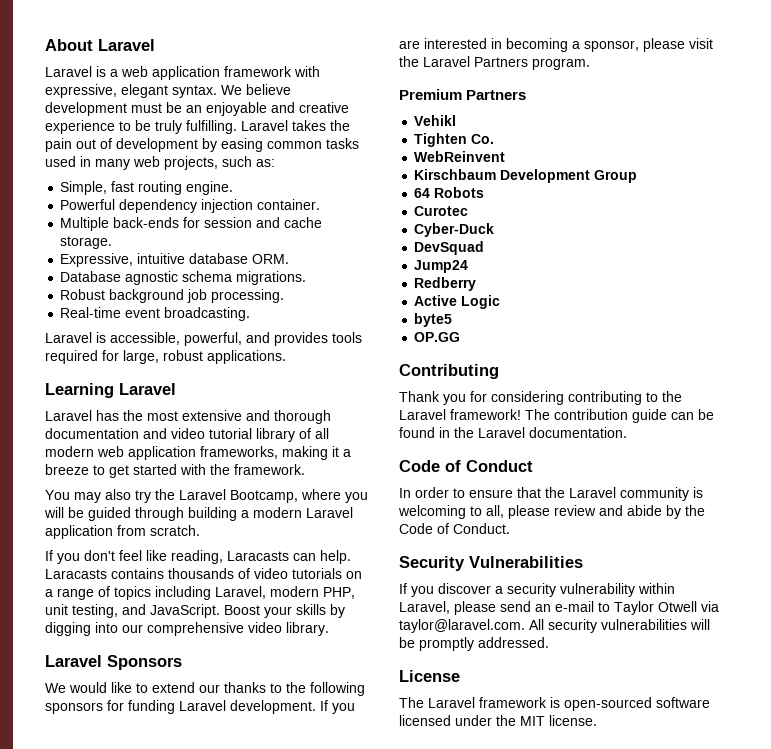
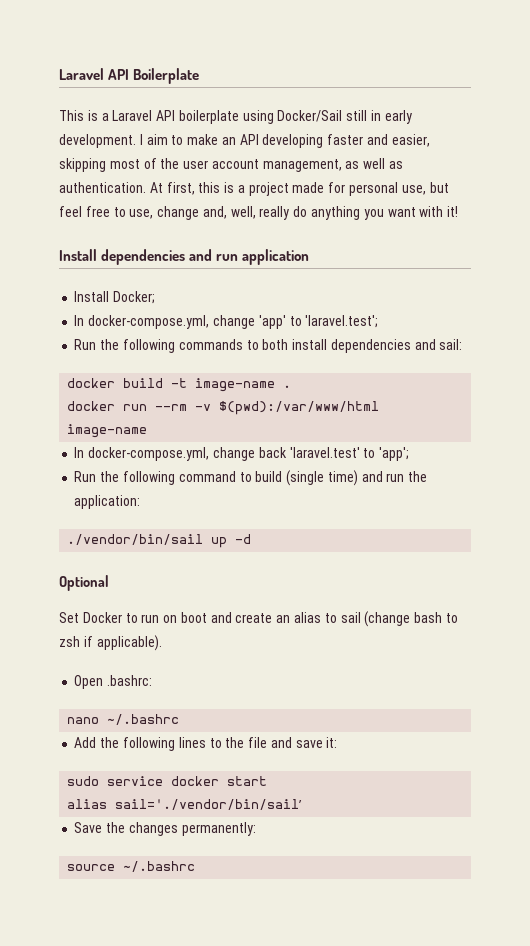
- About Laravel
- Laravel is a web application framework with expressive, elegant syntax. We believe development must be an enjoyable and creative experience to be truly fulfilling. Laravel takes the pain out of development by easing common tasks used in many web projects, such as:
- Simple, fast routing engine.
- Powerful dependency injection container.
- Multiple back-ends for session and cache storage.
- Expressive, intuitive database ORM.
- Database agnostic schema migrations.
- Robust background job processing.
- Real-time event broadcasting.
- Laravel is accessible, powerful, and provides tools required for large, robust applications.
- Learning Laravel
- Laravel has the most extensive and thorough documentation and video tutorial library of all modern web application frameworks, making it a breeze to get started with the framework.
- You may also try the Laravel Bootcamp, where you will be guided through building a modern Laravel application from scratch.
- If you don't feel like reading, Laracasts can help. Laracasts contains thousands of video tutorials on a range of topics including Laravel, modern PHP, unit testing, and JavaScript. Boost your skills by digging into our comprehensive video library.
- Laravel Sponsors
- We would like to extend our thanks to the following sponsors for funding Laravel development. If you are interested in becoming a sponsor, please visit the Laravel Partners program.
- Premium Partners
- Vehikl
- Tighten Co.
- WebReinvent
- Kirschbaum Development Group
- 64 Robots
- Curotec
- Cyber-Duck
- DevSquad
- Jump24
- Redberry
- Active Logic
- byte5
- OP.GG
- Contributing
- Thank you for considering contributing to the Laravel framework! The contribution guide can be found in the Laravel documentation.
- Code of Conduct
- In order to ensure that the Laravel community is welcoming to all, please review and abide by the Code of Conduct.
- Security Vulnerabilities
- If you discover a security vulnerability within Laravel, please send an e-mail to Taylor Otwell via taylor@laravel.com. All security vulnerabilities will be promptly addressed.
- License
- The Laravel framework is open-sourced software licensed under the MIT license.
+ Laravel API Boilerplate
+ This is a Laravel API boilerplate using Docker/Sail still in early development. I aim to make an API developing faster and easier, skipping most of the user account management, as well as authentication. At first, this is a project made for personal use, but feel free to use, change and, well, really do anything you want with it!
+ Install dependencies and run application
+ Install Docker;
+ In docker-compose.yml, change 'app' to 'laravel.test';
+ Run the following commands to both install dependencies and sail:
+ docker build -t image-name .
+ docker run --rm -v $(pwd):/var/www/html image-name
+ In docker-compose.yml, change back 'laravel.test' to 'app';
+ Run the following command to build (single time) and run the application:
+ ./vendor/bin/sail up -d
+ Optional
+ Set Docker to run on boot and create an alias to sail (change bash to zsh if applicable).
+ Open .bashrc:
+ nano ~/.bashrc
+ Add the following lines to the file and save it:
+ sudo service docker start
+ alias sail='./vendor/bin/sail’
+ Save the changes permanently:
+ source ~/.bashrc

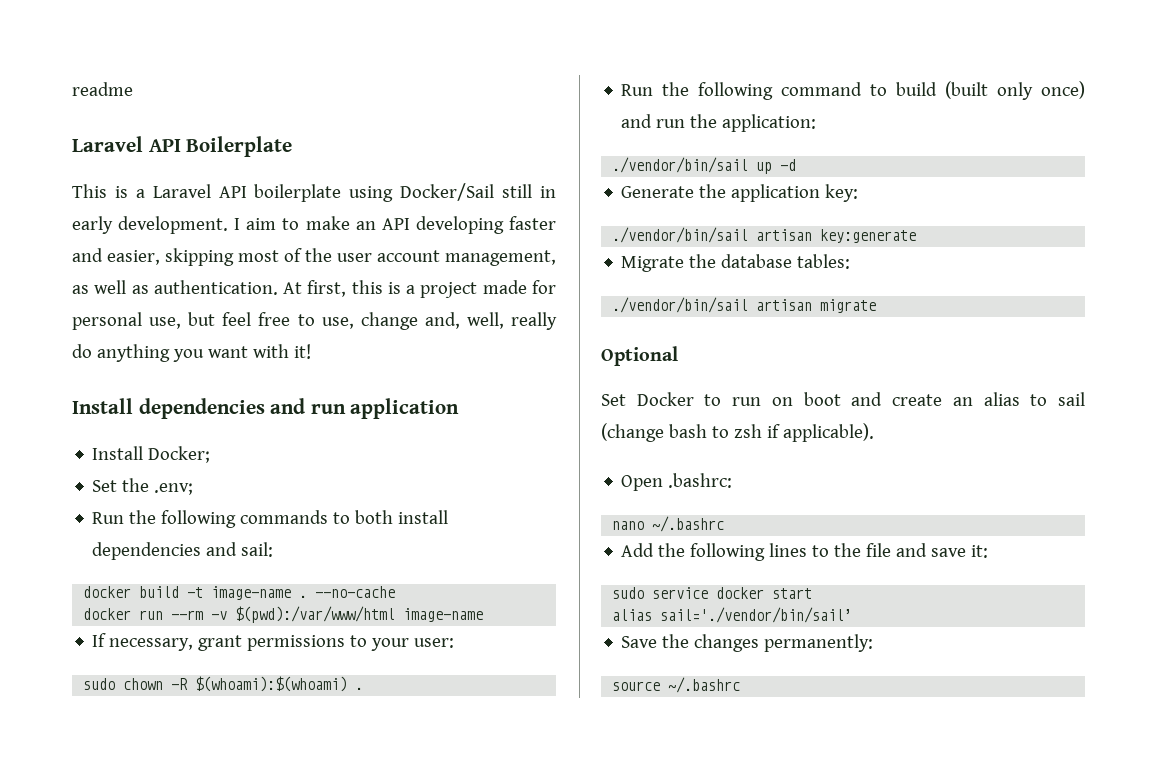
+ readme
- In docker-compose.yml, change 'app' to 'laravel.test';
+ Set the .env;
+ --no-cache
- In docker-compose.yml, change back 'laravel.test' to 'app';
+ If necessary, grant permissions to your user:
+ sudo chown -R $(whoami):$(whoami) .
- Run the following command to build (single time) and run the application:
+ Run the following command to build (built only once) and run the application:
+ Generate the application key:
+ ./vendor/bin/sail artisan key:generate
+ Migrate the database tables:
+ ./vendor/bin/sail artisan migrate

